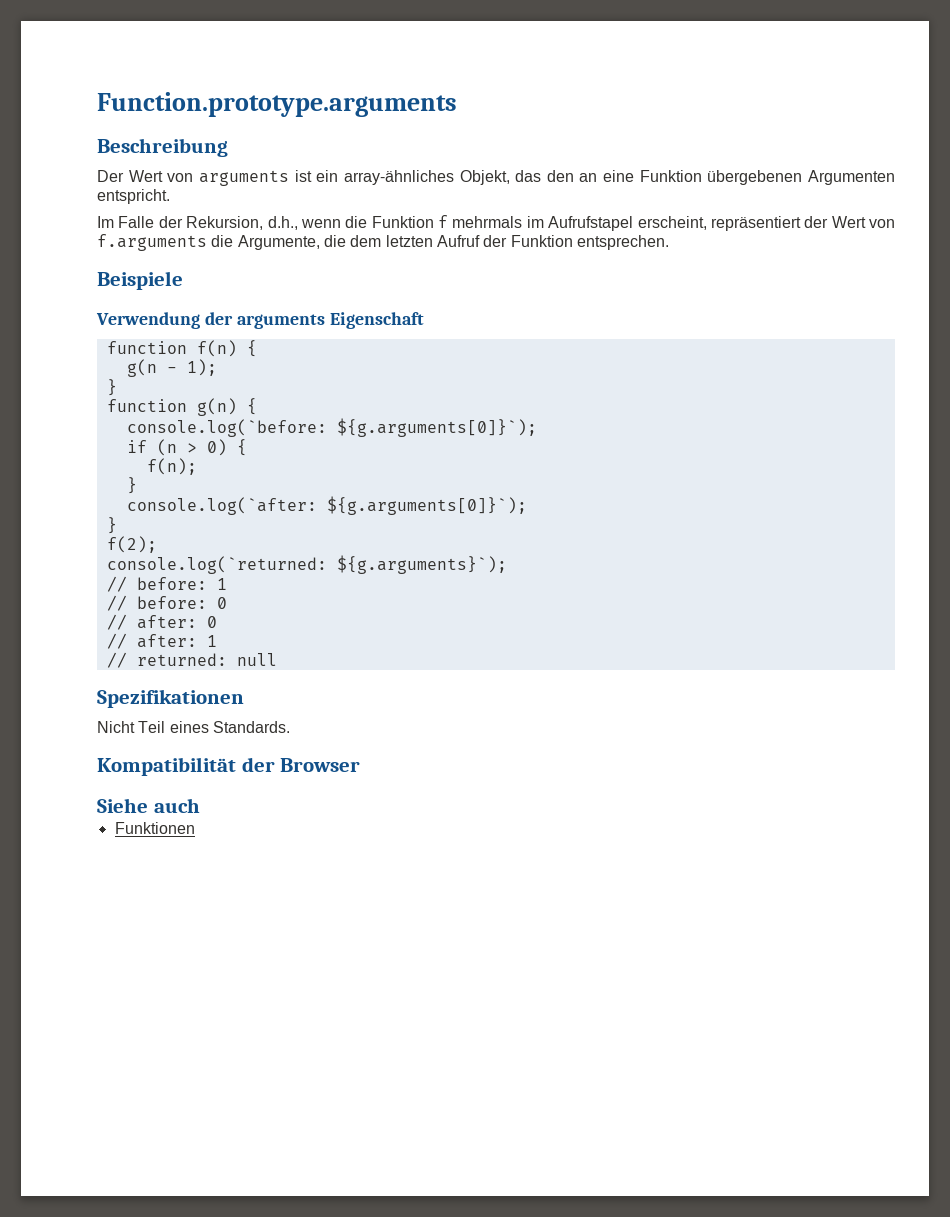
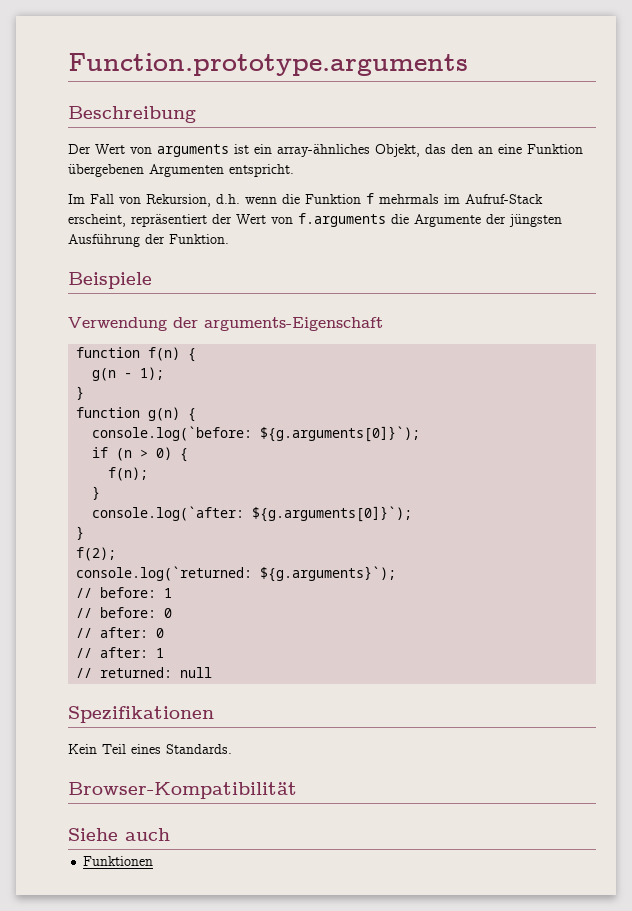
- Im Falle der Rekursion, d.h., wenn die Funktion f mehrmals im Aufrufstapel erscheint, repräsentiert der Wert von f.arguments die Argumente, die dem letzten Aufruf der Funktion entsprechen.
+ Im Fall von Rekursion, d.h. wenn die Funktion f mehrmals im Aufruf-Stack erscheint, repräsentiert der Wert von f.arguments die Argumente der jüngsten Ausführung der Funktion.
- Verwendung der arguments Eigenschaft
+ Verwendung der arguments-Eigenschaft
- Nicht Teil eines Standards.
+ Kein Teil eines Standards.
- Kompatibilität der Browser
+ Browser-Kompatibilität

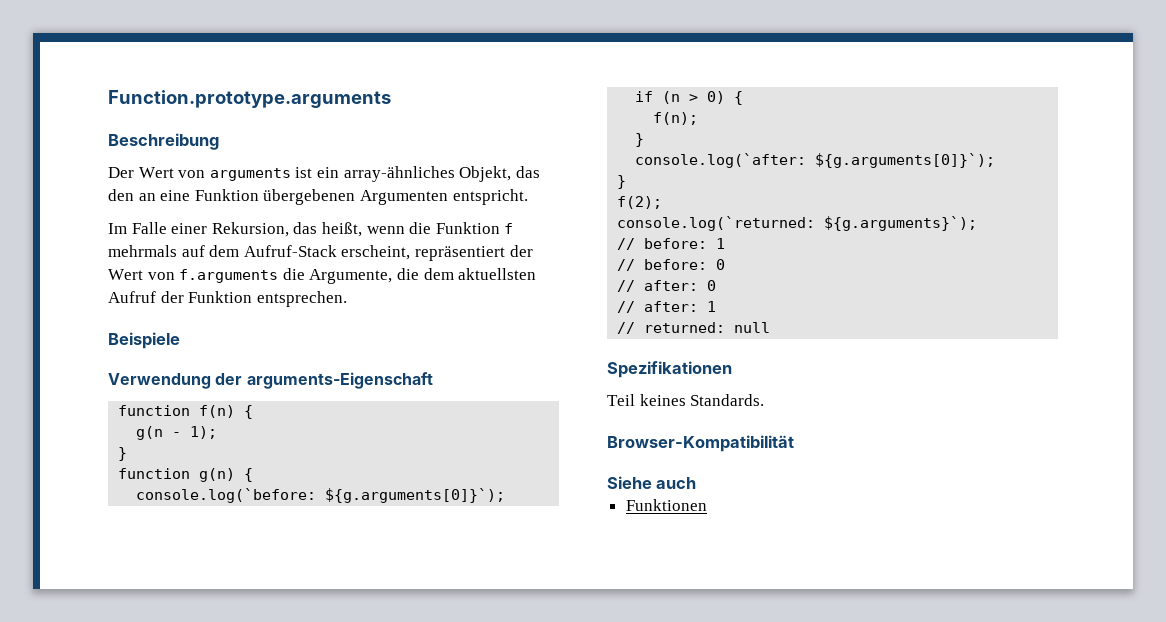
- Im Fall von Rekursion, d.h. wenn die Funktion f mehrmals im Aufruf-Stack erscheint, repräsentiert der Wert von f.arguments die Argumente der jüngsten Ausführung der Funktion.
+ Im Falle einer Rekursion, das heißt, wenn die Funktion f mehrmals auf dem Aufruf-Stack erscheint, repräsentiert der Wert von f.arguments die Argumente, die dem aktuellsten Aufruf der Funktion entsprechen.
- Kein Teil eines Standards.
+ Teil keines Standards.

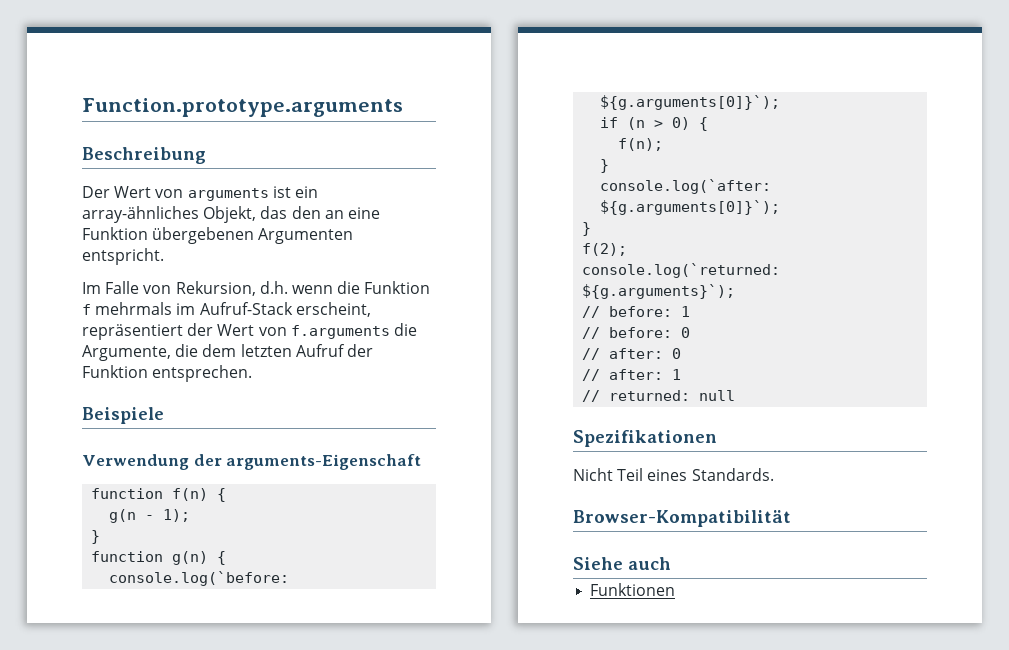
- Im Falle einer Rekursion, das heißt, wenn die Funktion f mehrmals auf dem Aufruf-Stack erscheint, repräsentiert der Wert von f.arguments die Argumente, die dem aktuellsten Aufruf der Funktion entsprechen.
+ Im Falle von Rekursion, d.h. wenn die Funktion f mehrmals im Aufruf-Stack erscheint, repräsentiert der Wert von f.arguments die Argumente, die dem letzten Aufruf der Funktion entsprechen.
- Teil keines Standards.
+ Nicht Teil eines Standards.

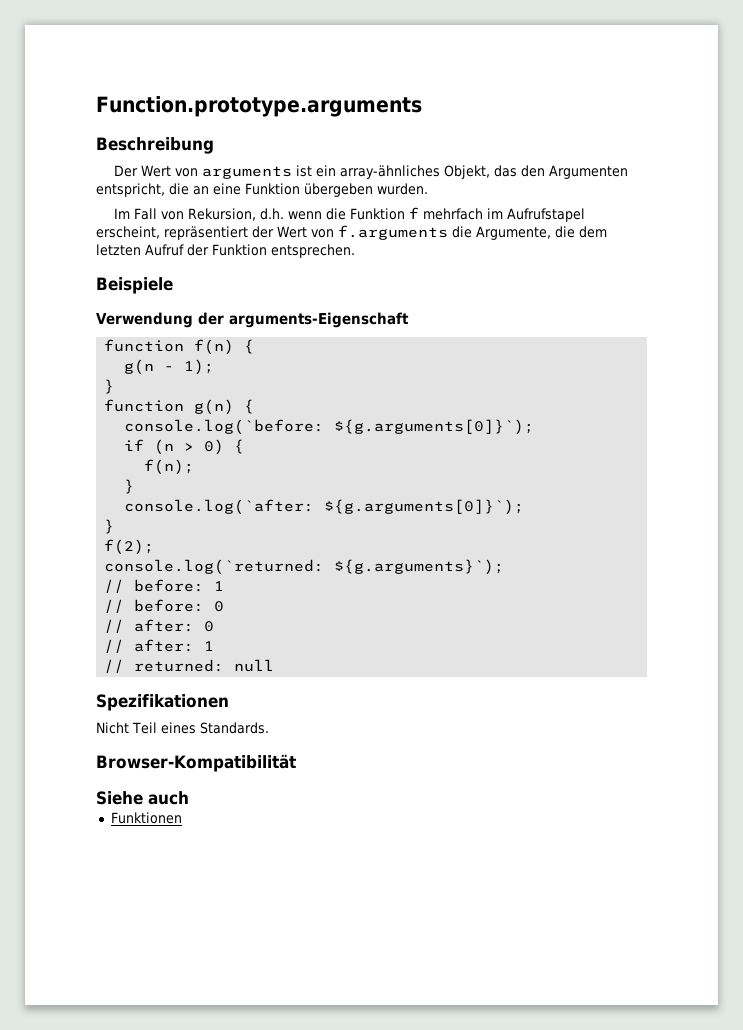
- Der Wert von arguments ist ein array-ähnliches Objekt, das den an eine Funktion übergebenen Argumenten entspricht.
+ Der Wert von arguments ist ein array-ähnliches Objekt, das den Argumenten entspricht, die an eine Funktion übergeben wurden.
- Im Falle von Rekursion, d.h. wenn die Funktion f mehrmals im Aufruf-Stack erscheint, repräsentiert der Wert von f.arguments die Argumente, die dem letzten Aufruf der Funktion entsprechen.
+ Im Fall von Rekursion, d.h. wenn die Funktion f mehrfach im Aufrufstapel erscheint, repräsentiert der Wert von f.arguments die Argumente, die dem letzten Aufruf der Funktion entsprechen.

